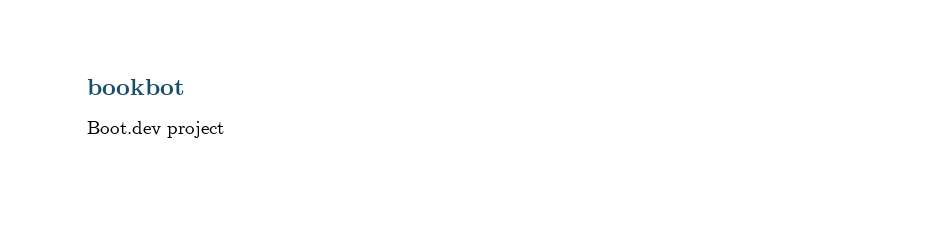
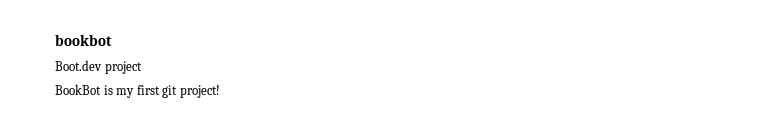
+ BookBot is my first git project!

